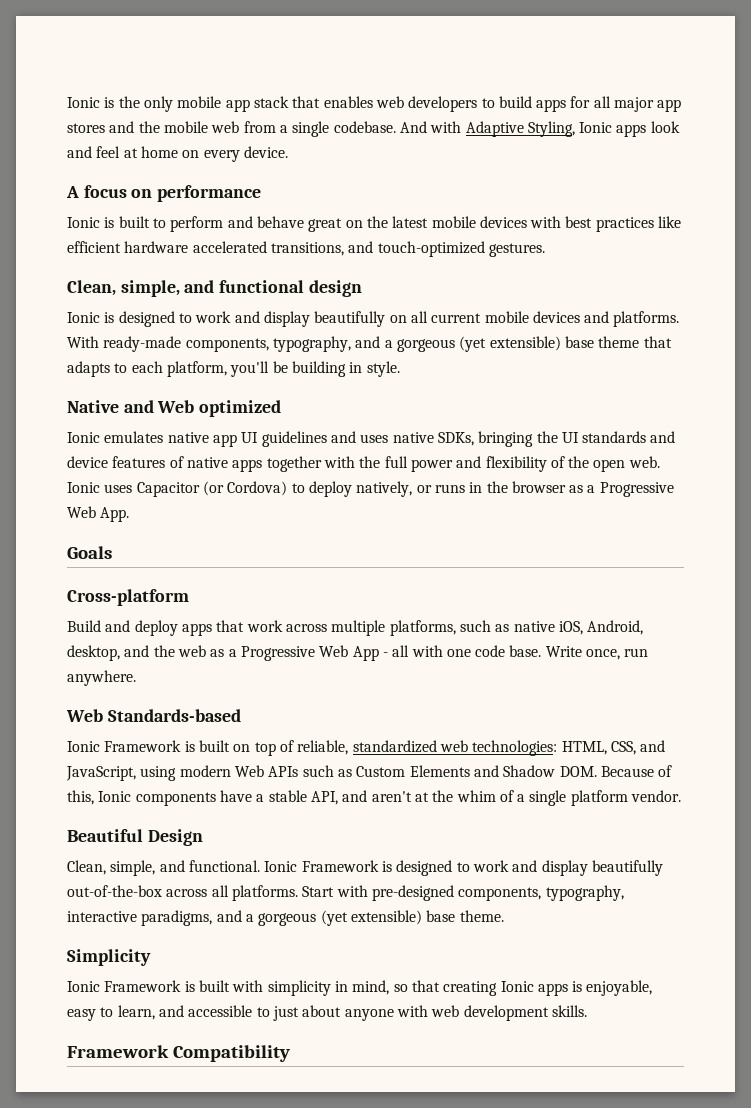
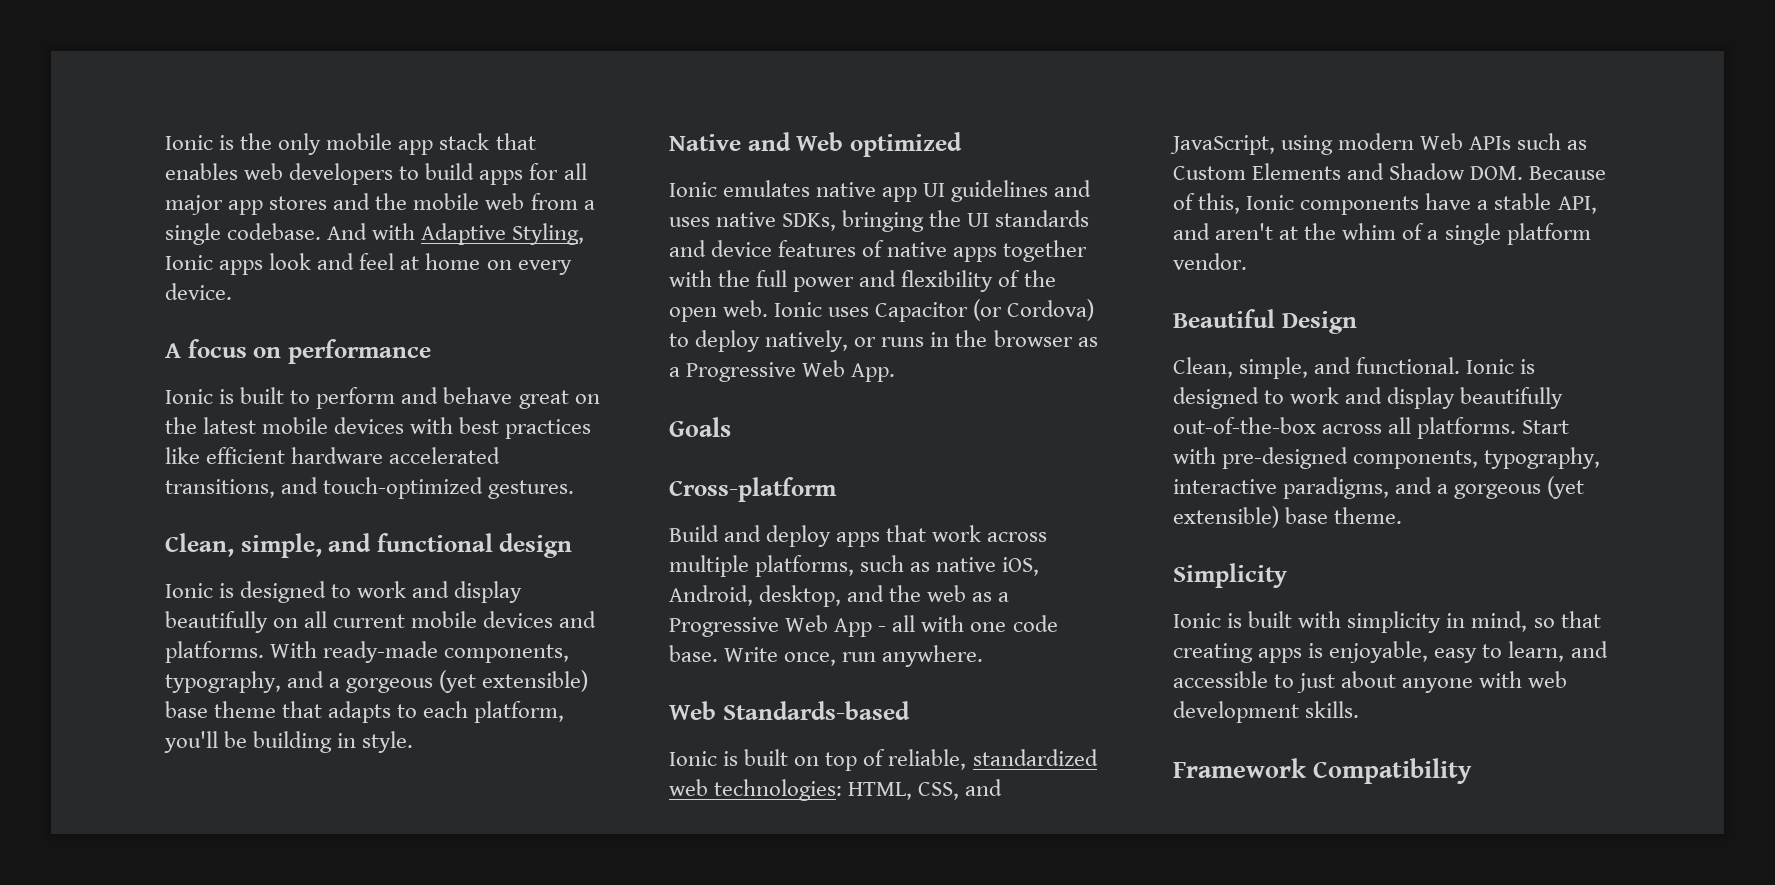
- Ionic Framework is built on top of reliable, standardized web technologies: HTML, CSS, and JavaScript, using modern Web APIs such as Custom Elements and Shadow DOM. Because of this, Ionic components have a stable API, and aren't at the whim of a single platform vendor.
+ Ionic is built on top of reliable, standardized web technologies: HTML, CSS, and JavaScript, using modern Web APIs such as Custom Elements and Shadow DOM. Because of this, Ionic components have a stable API, and aren't at the whim of a single platform vendor.
- Ionic Framework is designed to work and display beautifully out-of-the-box across all platforms.
+ Ionic is designed to work and display beautifully out-of-the-box across all platforms.
- Ionic Framework is built with simplicity in mind, so that creating Ionic apps is enjoyable, easy to learn, and accessible to just about anyone with web development skills.
+ Ionic is built with simplicity in mind, so that creating apps is enjoyable, easy to learn, and accessible to just about anyone with web development skills.

